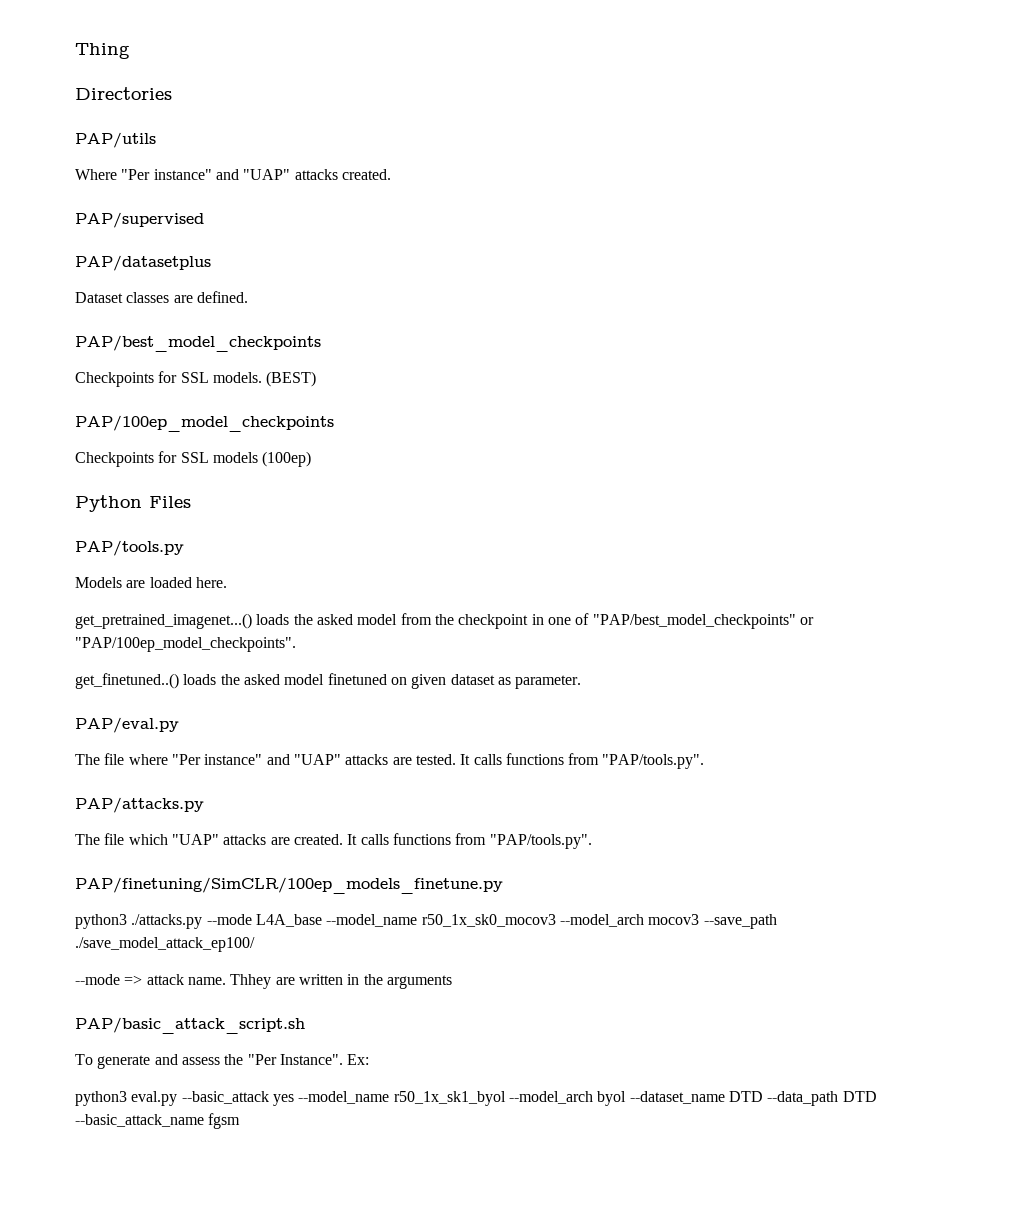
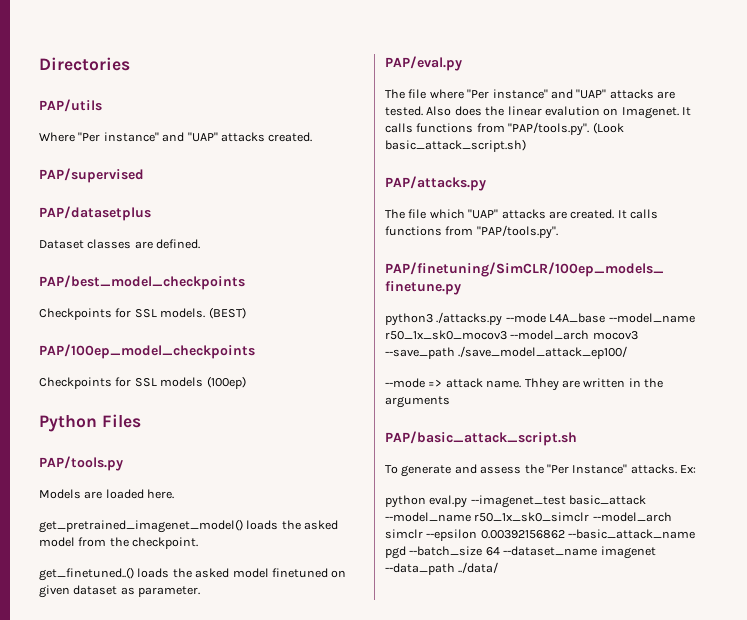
- Thing
- get_pretrained_imagenet...() loads the asked model from the checkpoint in one of "PAP/best_model_checkpoints" or "PAP/100ep_model_checkpoints".
+ get_pretrained_imagenet_model() loads the asked model from the checkpoint.
- The file where "Per instance" and "UAP" attacks are tested. It calls functions from "PAP/tools.py".
+ The file where "Per instance" and "UAP" attacks are tested. Also does the linear evalution on Imagenet. It calls functions from "PAP/tools.py". (Look basic_attack_script.sh)
- To generate and assess the "Per Instance".
+ To generate and assess the "Per Instance" attacks.
- python3 eval.py --basic_attack yes --model_name r50_1x_sk1_byol --model_arch byol --dataset_name DTD --data_path DTD --basic_attack_name fgsm
+ python eval.py --imagenet_test basic_attack --model_name r50_1x_sk0_simclr --model_arch simclr --epsilon 0.00392156862 --basic_attack_name pgd --batch_size 64 --dataset_name imagenet --data_path ../data/

